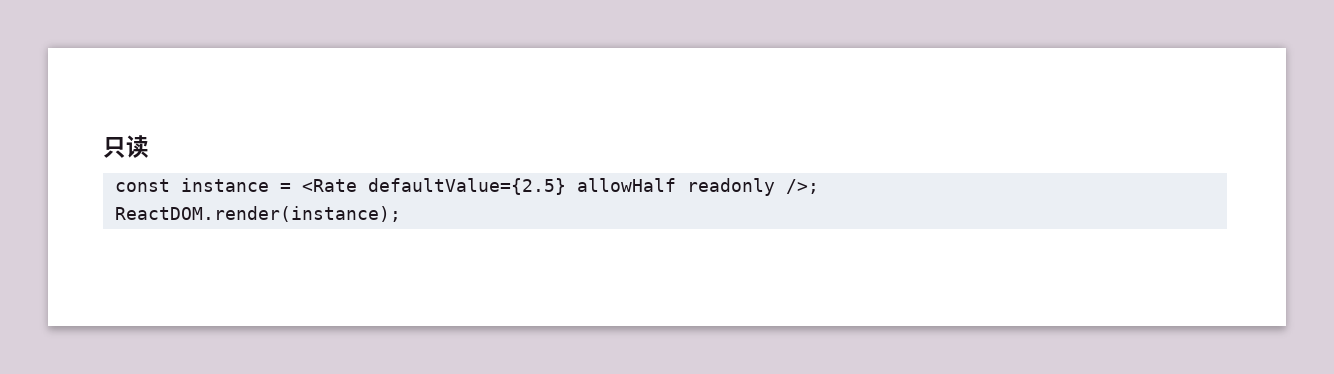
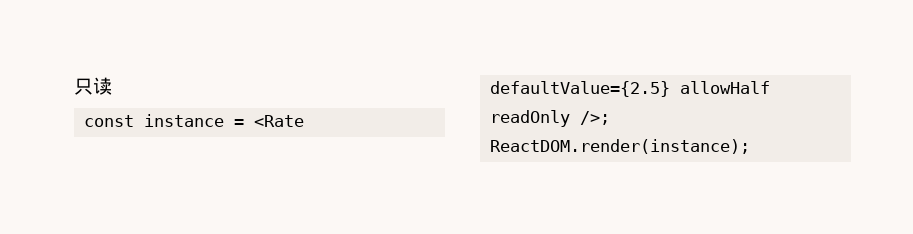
- const instance = <Rate defaultValue={2.5} allowHalf readonly />;
+ const instance = <Rate defaultValue={2.5} allowHalf readOnly />;

